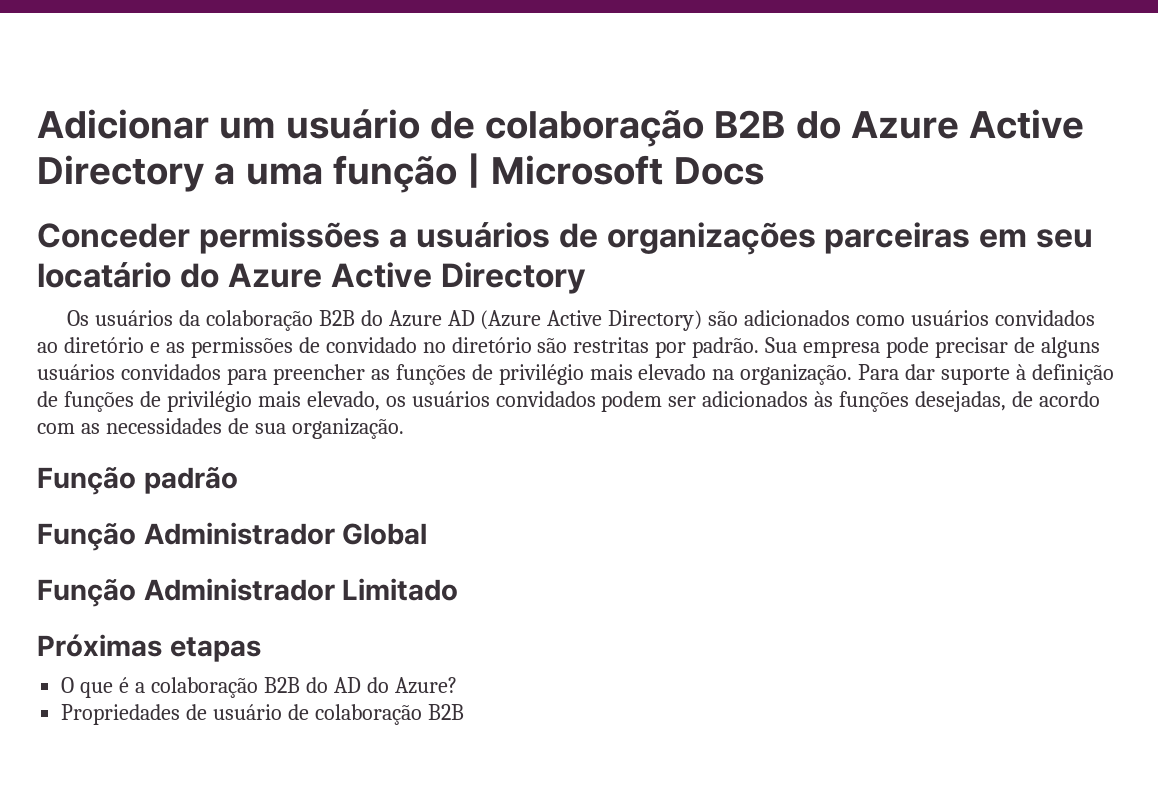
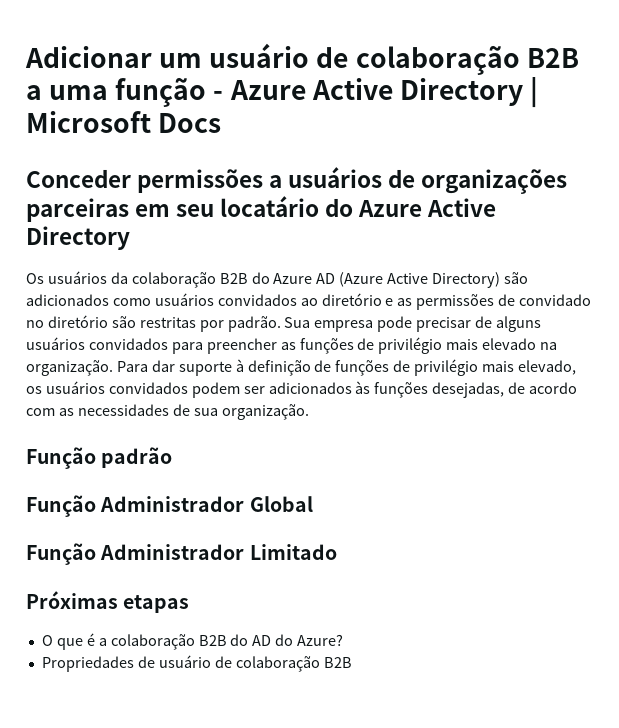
- Adicionar um usuário de colaboração B2B do Azure Active Directory a uma função | Microsoft Docs
+ Adicionar um usuário de colaboração B2B a uma função - Azure Active Directory | Microsoft Docs

